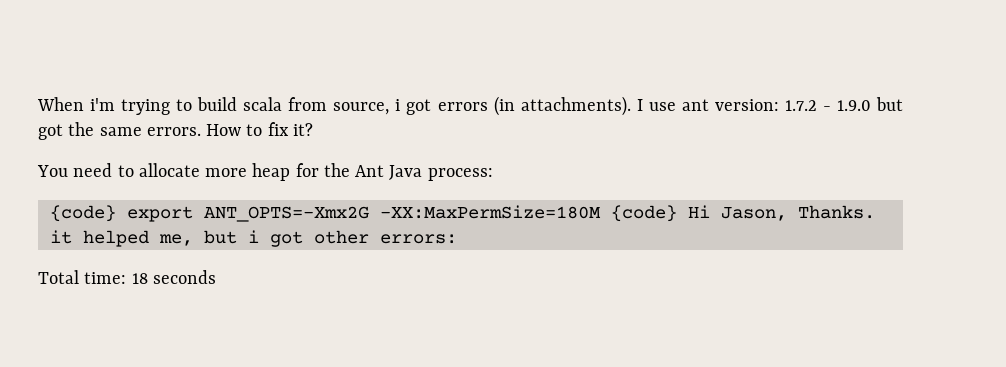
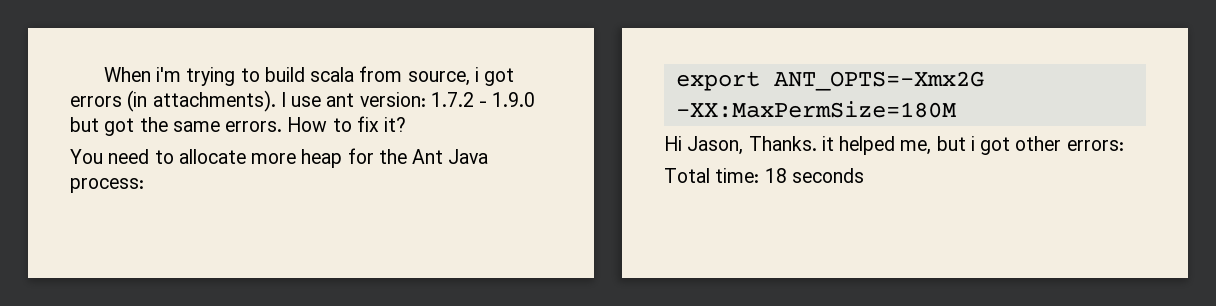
- {code} export ANT_OPTS=-Xmx2G -XX:MaxPermSize=180M {code} Hi Jason, Thanks. it helped me, but i got other errors:
+ export ANT_OPTS=-Xmx2G -XX:MaxPermSize=180M
+ Hi Jason, Thanks. it helped me, but i got other errors:

